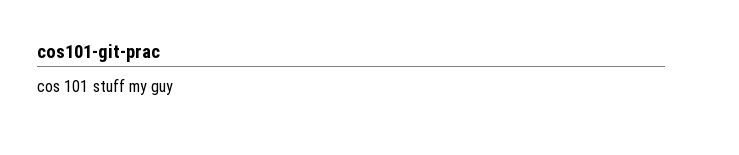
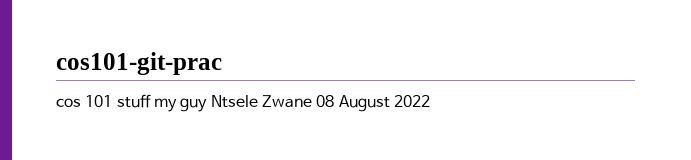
- cos 101 stuff my guy
+ cos 101 stuff my guy Ntsele Zwane 08 August 2022

